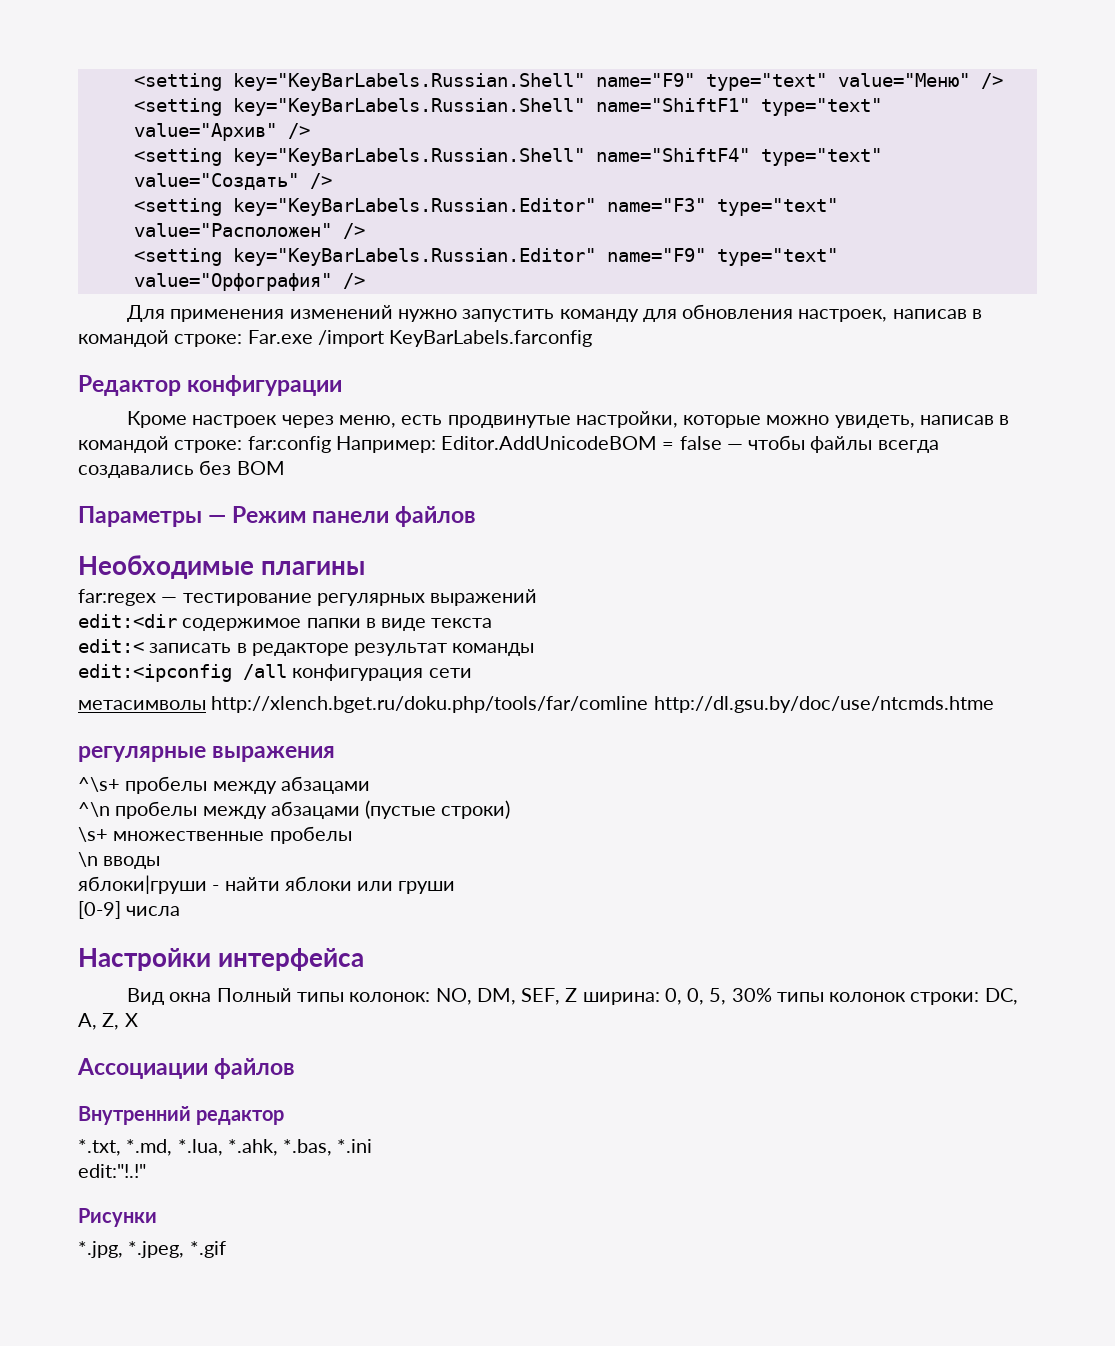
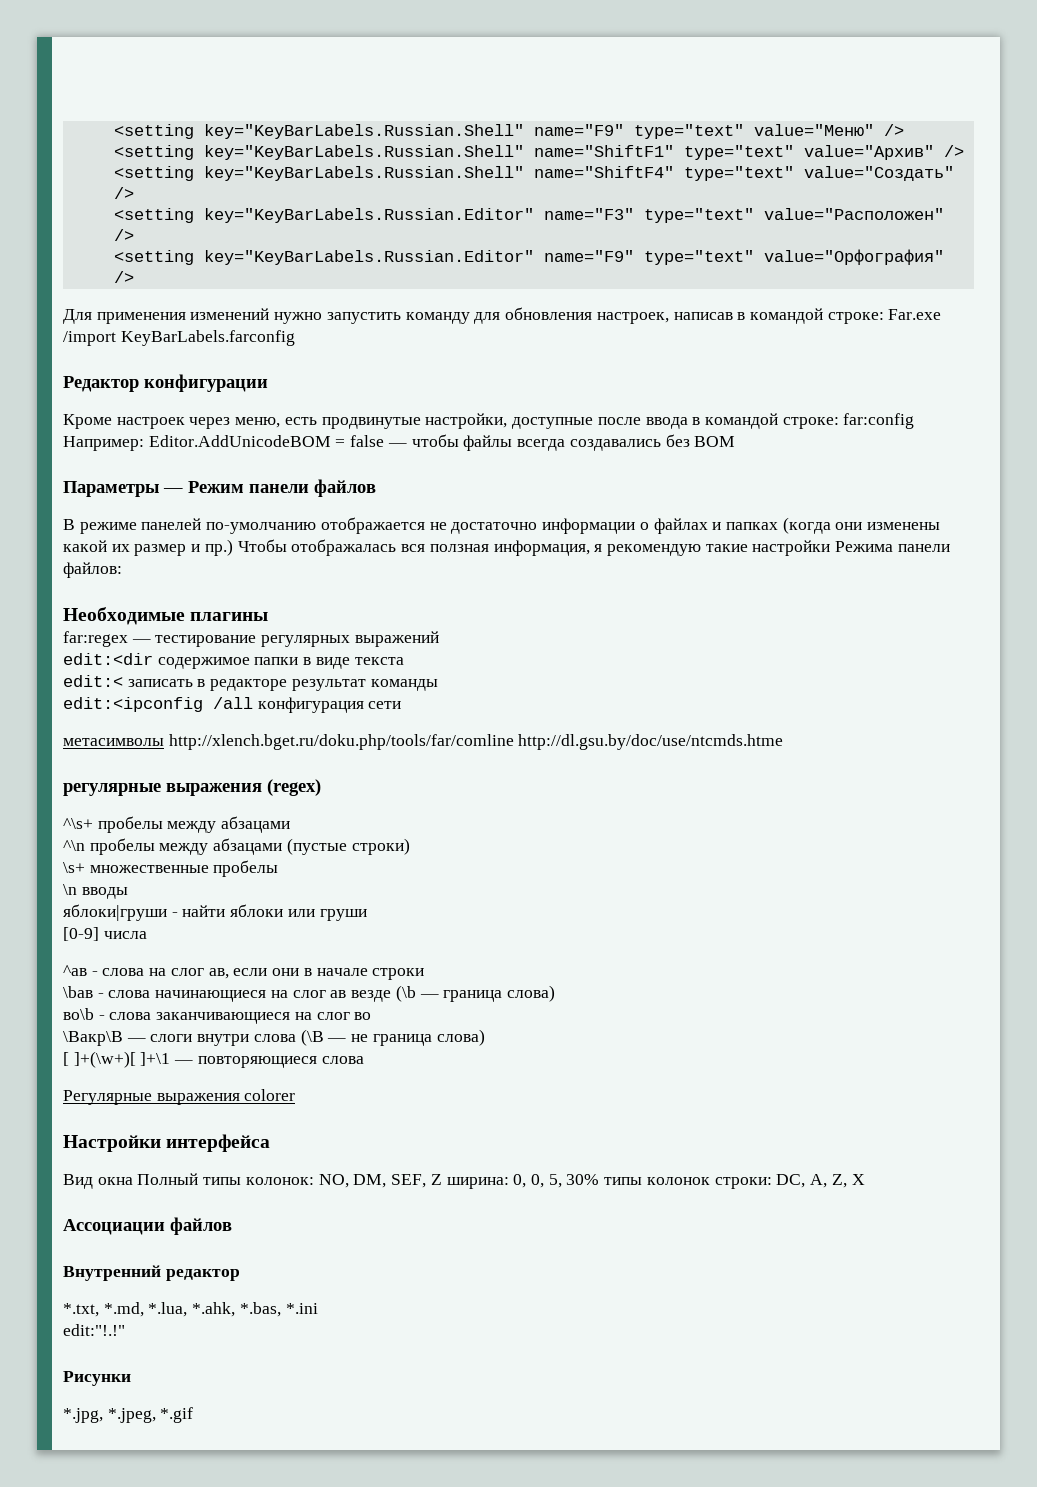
- Кроме настроек через меню, есть продвинутые настройки, которые можно увидеть, написав в командой строке: far:config Например: Editor.AddUnicodeBOM = false — чтобы файлы всегда создавались без BOM
+ Кроме настроек через меню, есть продвинутые настройки, доступные после ввода в командой строке: far:config Например: Editor.AddUnicodeBOM = false — чтобы файлы всегда создавались без BOM
+ В режиме панелей по-умолчанию отображается не достаточно информации о файлах и папках (когда они изменены какой их размер и пр.) Чтобы отображалась вся ползная информация, я рекомендую такие настройки Режима панели файлов:
- регулярные выражения
+ регулярные выражения (regex)
+ ^ав - слова на слог ав, если они в начале строки
+ \bав - слова начинающиеся на слог ав везде (\b — граница слова)
+ во\b - слова заканчивающиеся на слог во
+ \Bакр\B — слоги внутри слова (\B — не граница слова)
+ [ ]+(\w+)[ ]+\1 — повторяющиеся слова
+ Регулярные выражения colorer

